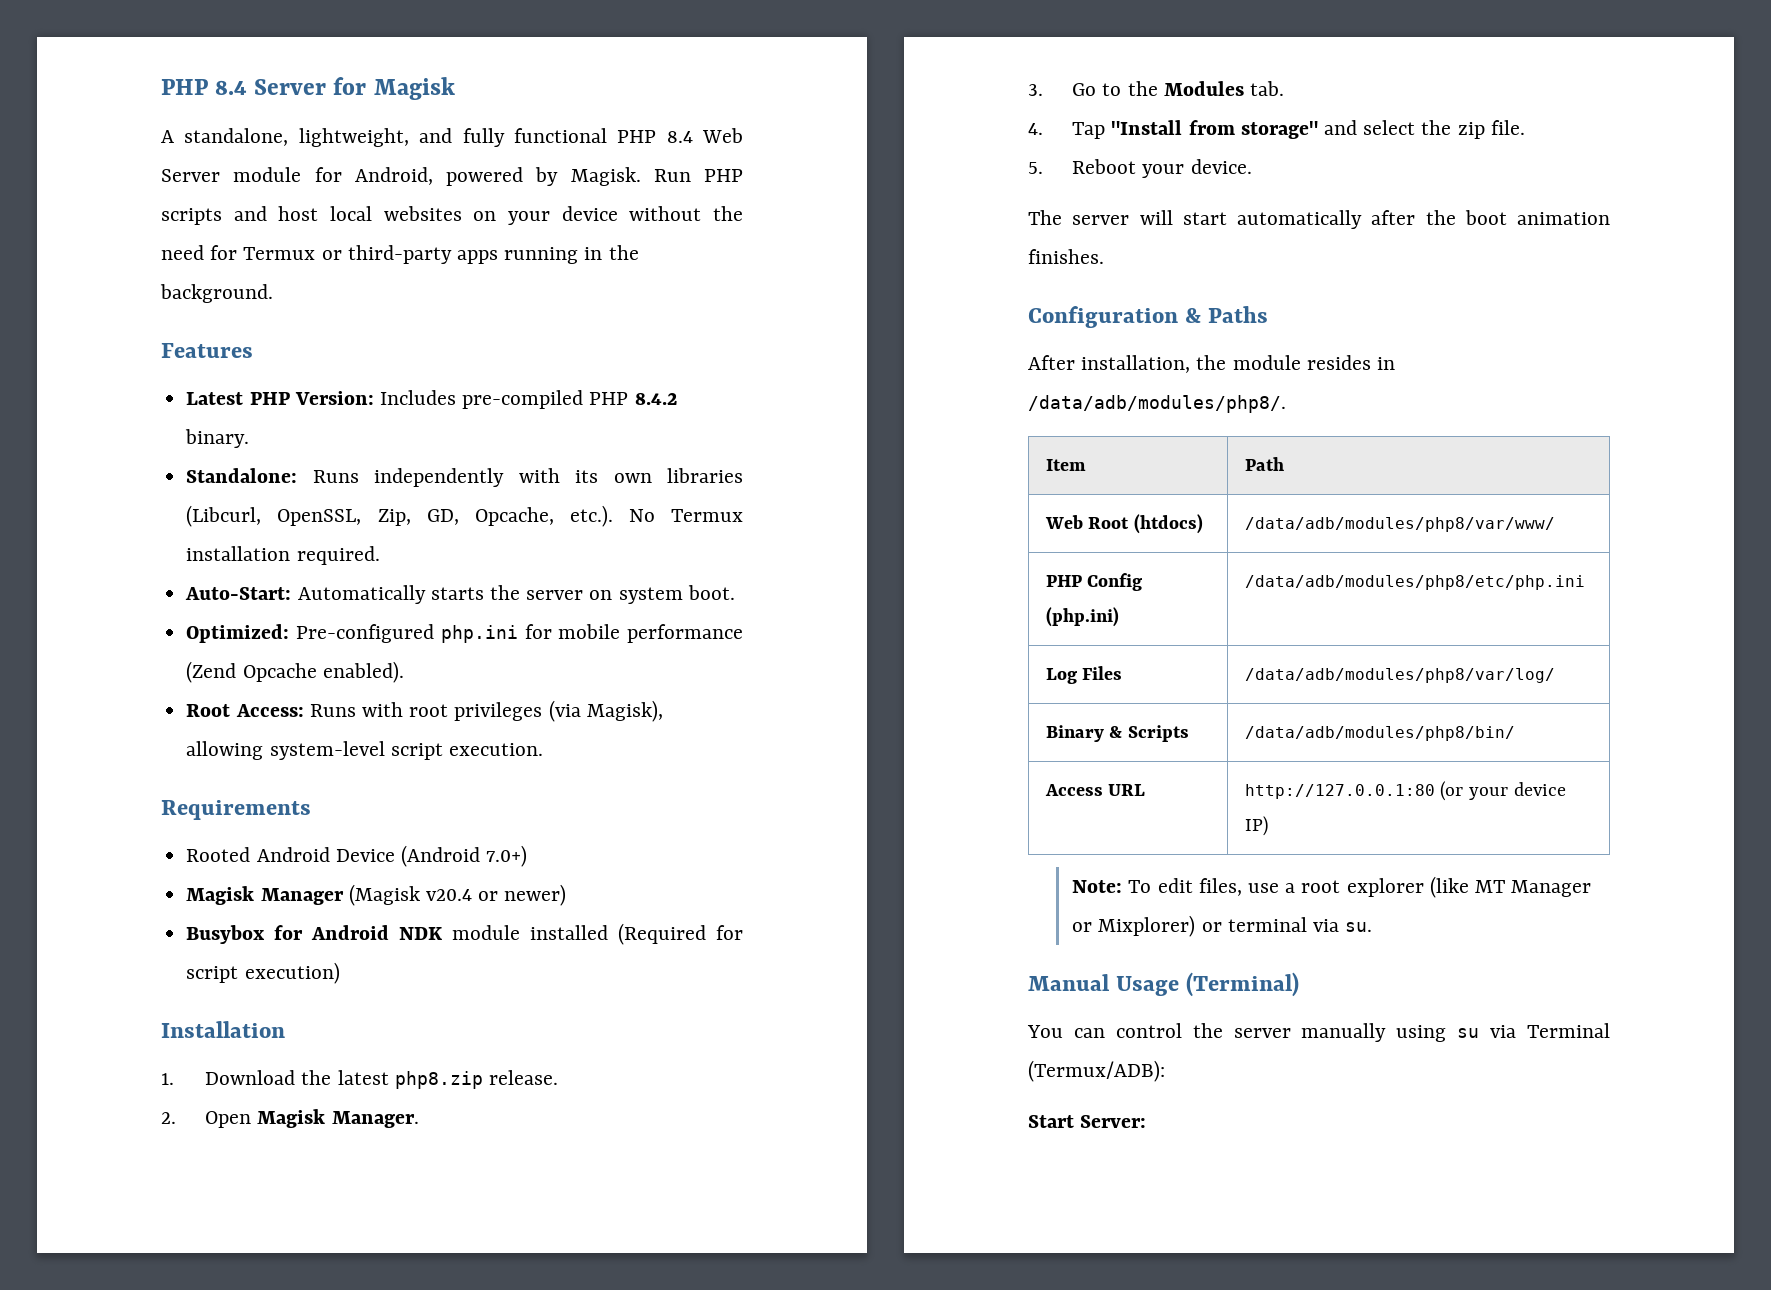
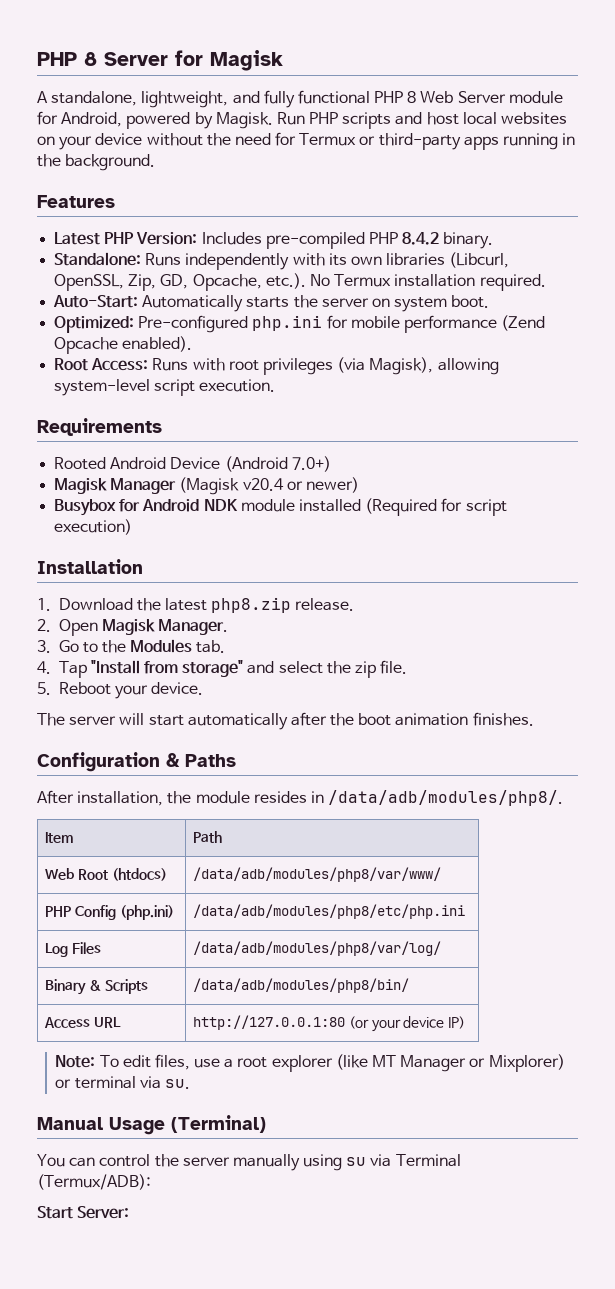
- PHP 8.4 Server for Magisk
+ PHP 8 Server for Magisk
- A standalone, lightweight, and fully functional PHP 8.4 Web Server module for Android, powered by Magisk.
+ A standalone, lightweight, and fully functional PHP 8 Web Server module for Android, powered by Magisk.

